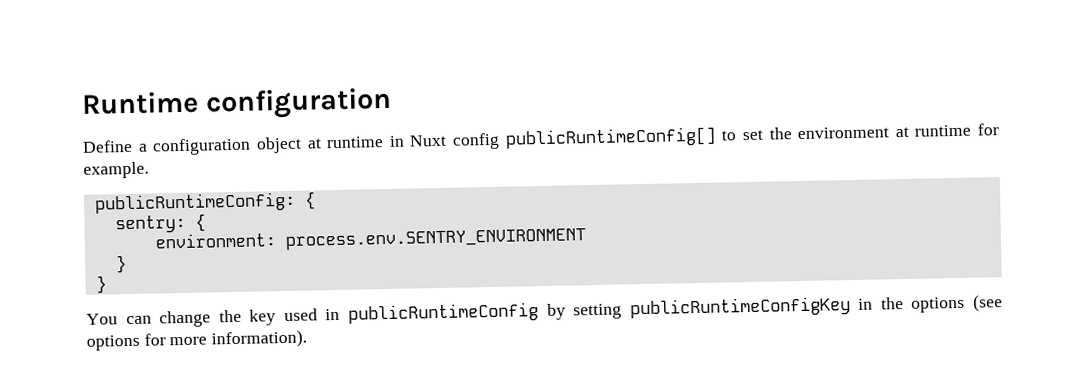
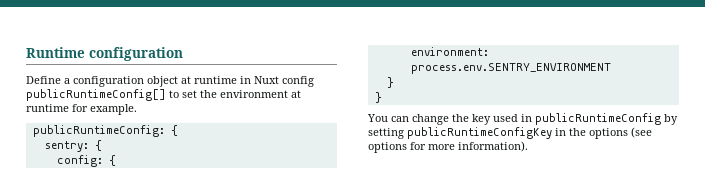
+ config: {

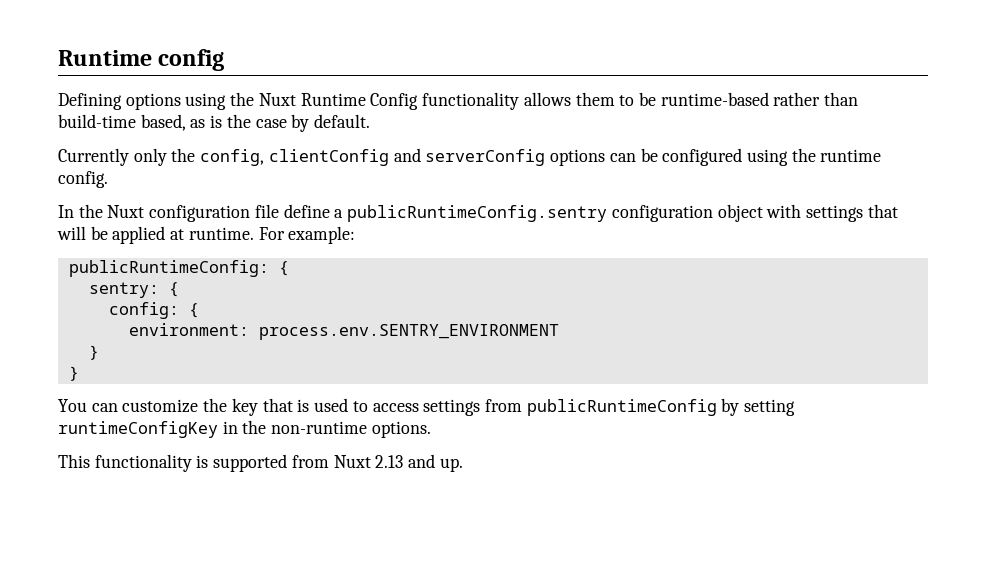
- Runtime configuration
- Define a configuration object at runtime in Nuxt config publicRuntimeConfig[] to set the environment at runtime for example.
+ Runtime config
+ Defining options using the Nuxt Runtime Config functionality allows them to be runtime-based rather than build-time based, as is the case by default.
+ Currently only the config, clientConfig and serverConfig options can be configured using the runtime config.
+ In the Nuxt configuration file define a publicRuntimeConfig.sentry configuration object with settings that will be applied at runtime. For example:
- You can change the key used in publicRuntimeConfig by setting publicRuntimeConfigKey in the options (see options for more information).
+ You can customize the key that is used to access settings from publicRuntimeConfig by setting runtimeConfigKey in the non-runtime options.
+ This functionality is supported from Nuxt 2.13 and up.

